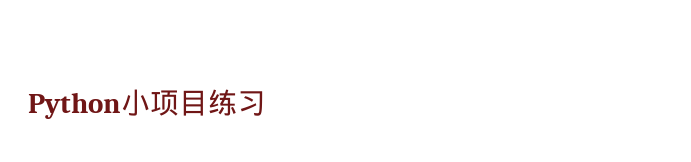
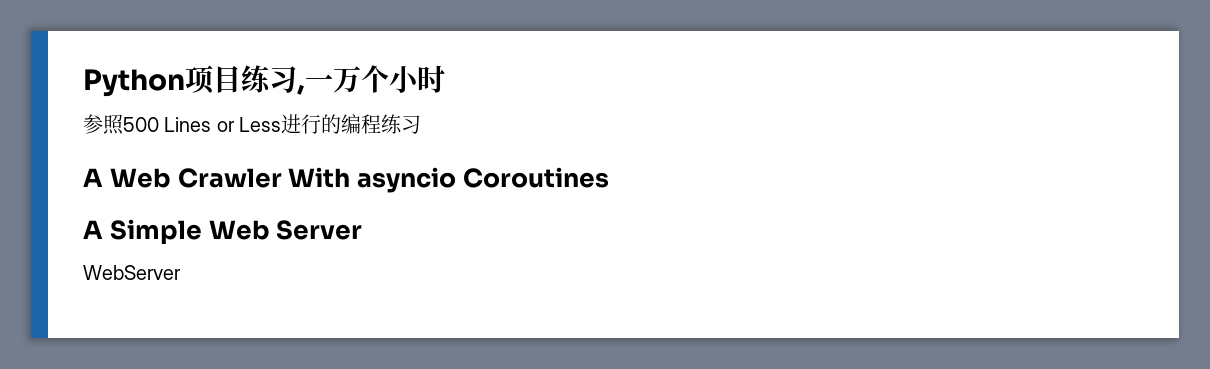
- Python小项目练习
+ Python项目练习,一万个小时
+ 参照500 Lines or Less进行的编程练习
+ A Web Crawler With asyncio Coroutines
+ A Simple Web Server
+ WebServer

